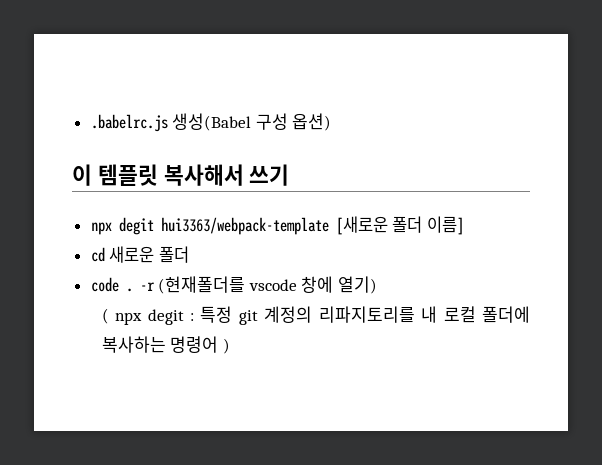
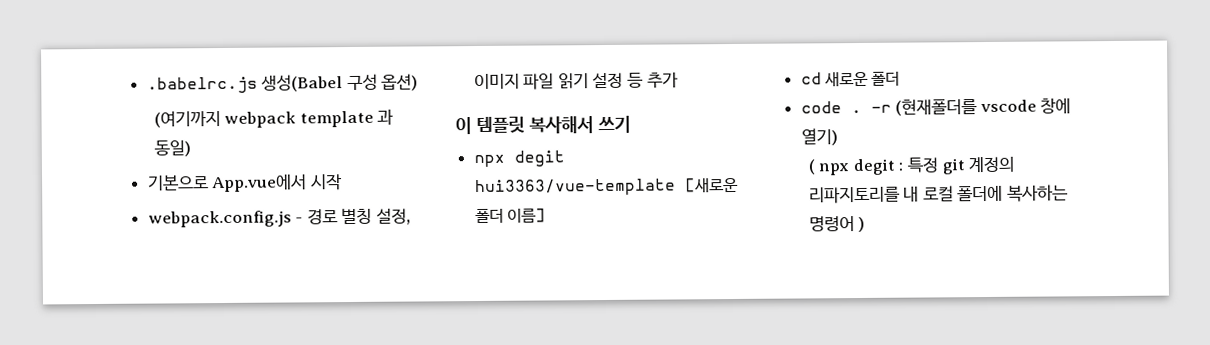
+ (여기까지 webpack template 과 동일)
+ 기본으로 App.vue에서 시작
+ webpack.config.js - 경로 별칭 설정, 이미지 파일 읽기 설정 등 추가
- npx degit hui3363/webpack-template [새로운 폴더 이름]
+ npx degit hui3363/vue-template [새로운 폴더 이름]

